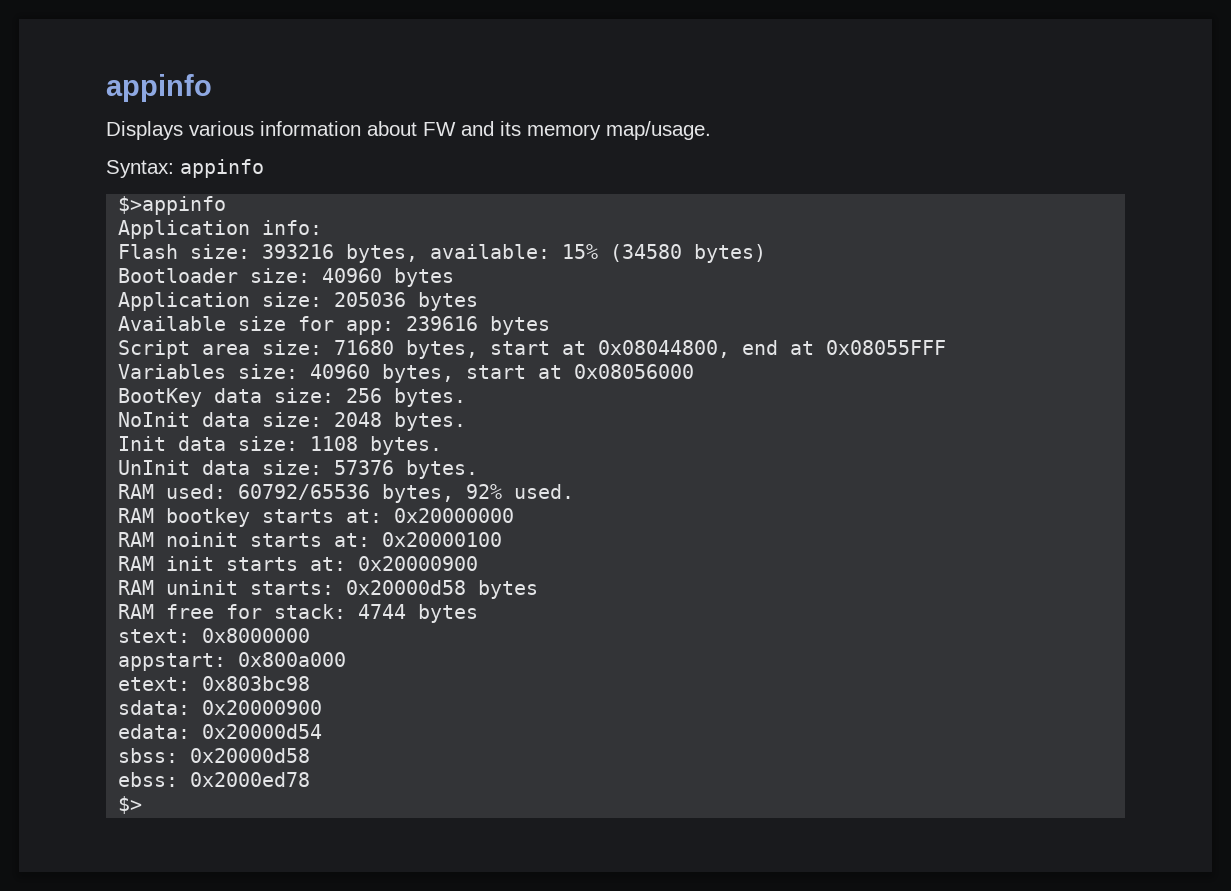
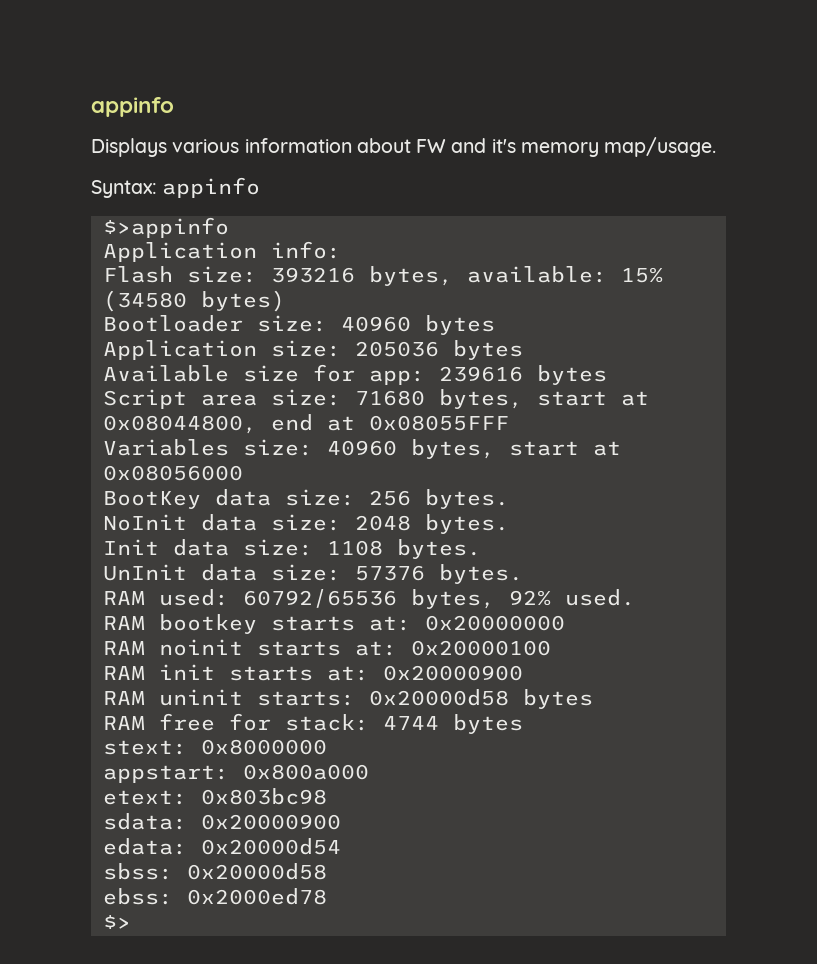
- Displays various information about FW and its memory map/usage.
+ Displays various information about FW and it's memory map/usage.

